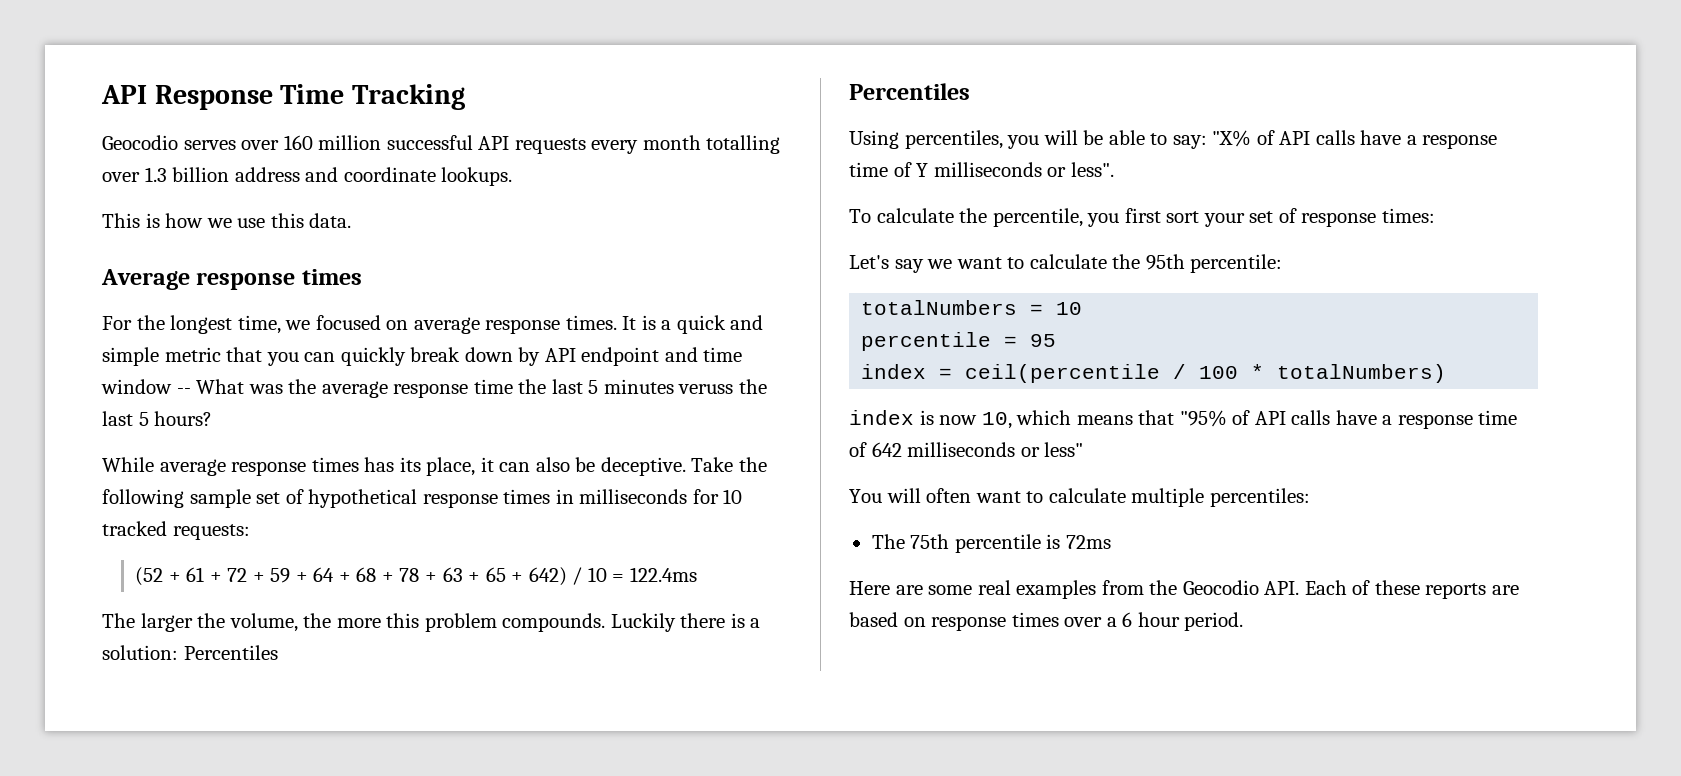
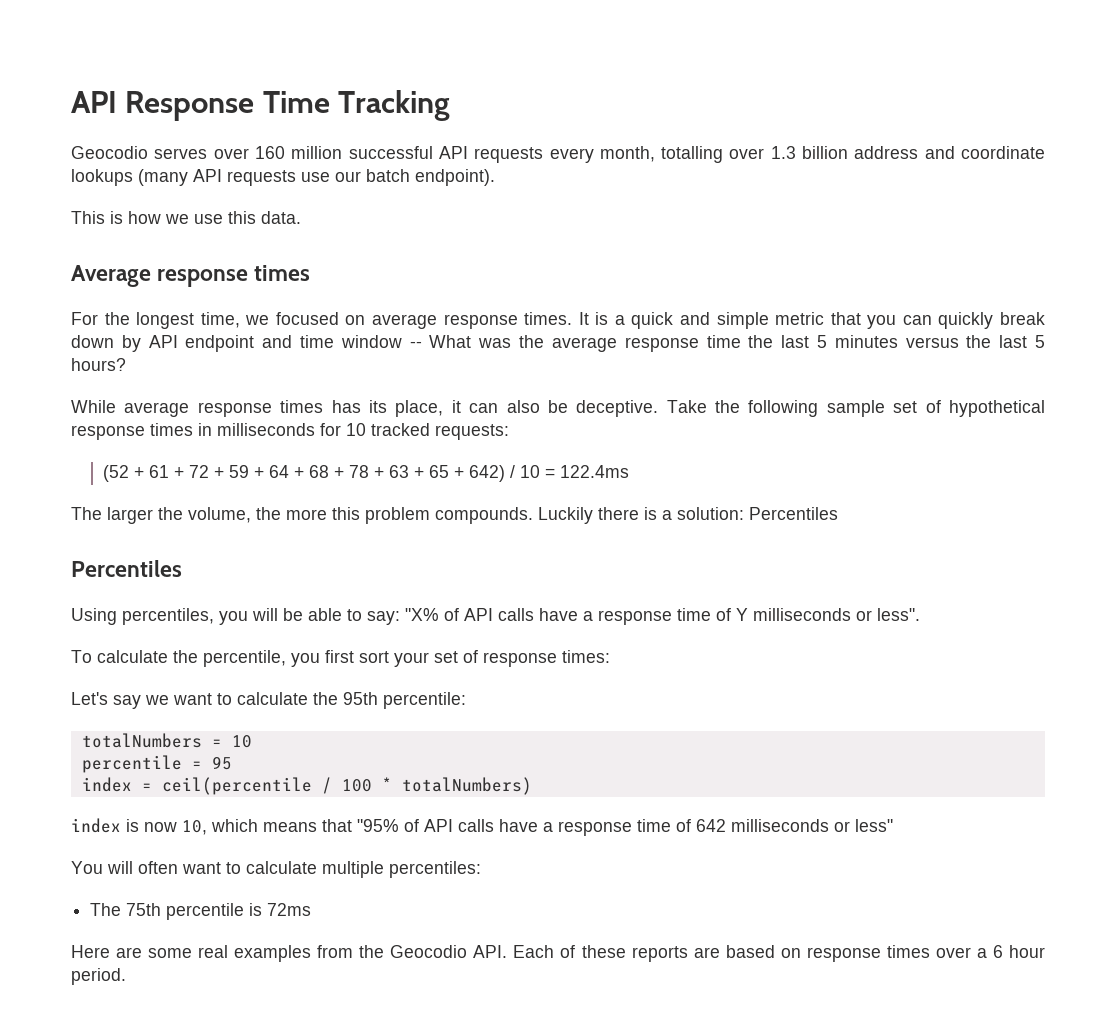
- Geocodio serves over 160 million successful API requests every month totalling over 1.3 billion address and coordinate lookups.
+ Geocodio serves over 160 million successful API requests every month, totalling over 1.3 billion address and coordinate lookups (many API requests use our batch endpoint).
- It is a quick and simple metric that you can quickly break down by API endpoint and time window -- What was the average response time the last 5 minutes veruss the last 5 hours?
+ It is a quick and simple metric that you can quickly break down by API endpoint and time window -- What was the average response time the last 5 minutes versus the last 5 hours?

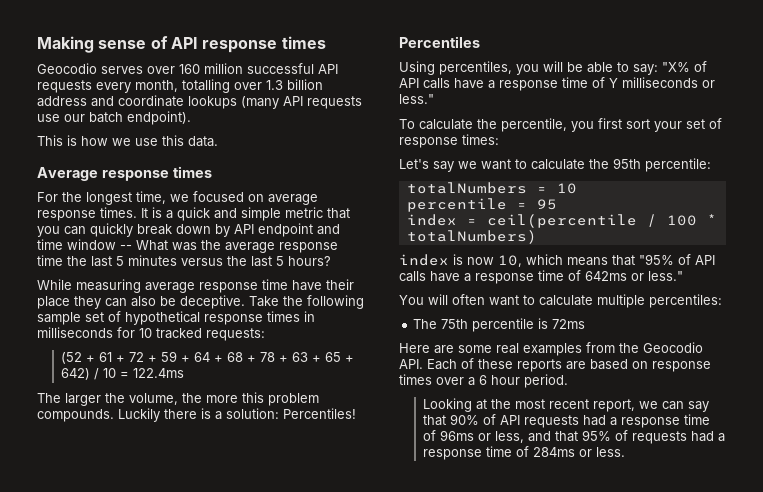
- API Response Time Tracking
+ Making sense of API response times
- While average response times has its place, it can also be deceptive.
+ While measuring average response time have their place they can also be deceptive.
- Luckily there is a solution: Percentiles
+ Luckily there is a solution: Percentiles!
- Using percentiles, you will be able to say: "X% of API calls have a response time of Y milliseconds or less".
+ Using percentiles, you will be able to say: "X% of API calls have a response time of Y milliseconds or less."
- index is now 10, which means that "95% of API calls have a response time of 642 milliseconds or less"
+ index is now 10, which means that "95% of API calls have a response time of 642ms or less."
+ Looking at the most recent report, we can say that 90% of API requests had a response time of 96ms or less, and that 95% of requests had a response time of 284ms or less.

